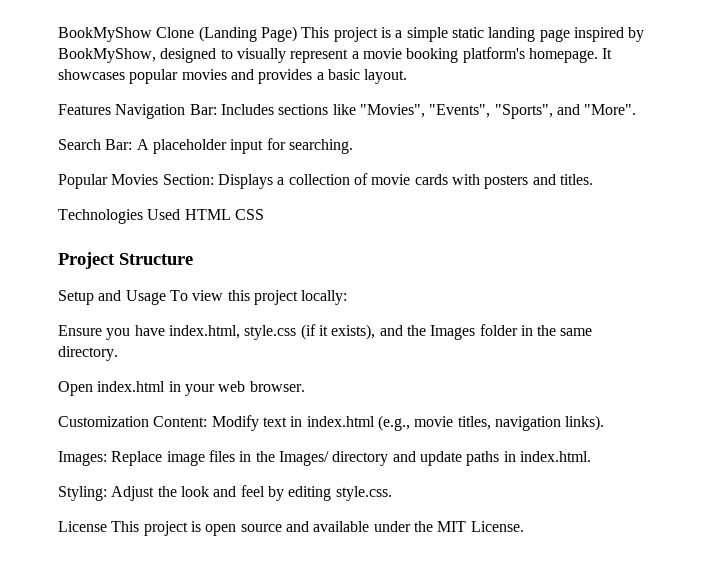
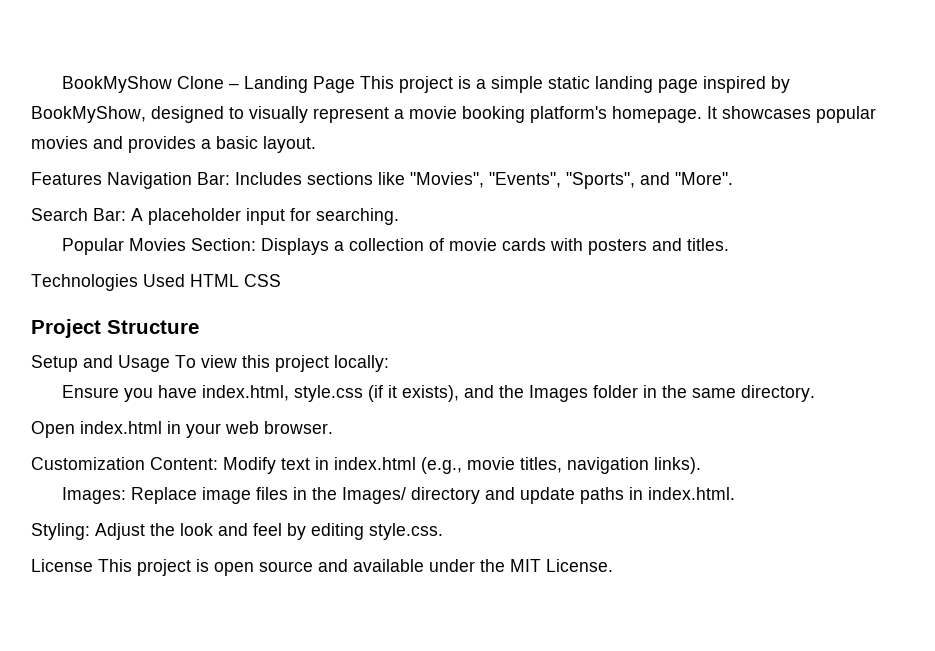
- BookMyShow Clone (Landing Page) This project is a simple static landing page inspired by BookMyShow, designed to visually represent a movie booking platform's homepage.
+ BookMyShow Clone – Landing Page This project is a simple static landing page inspired by BookMyShow, designed to visually represent a movie booking platform's homepage.

